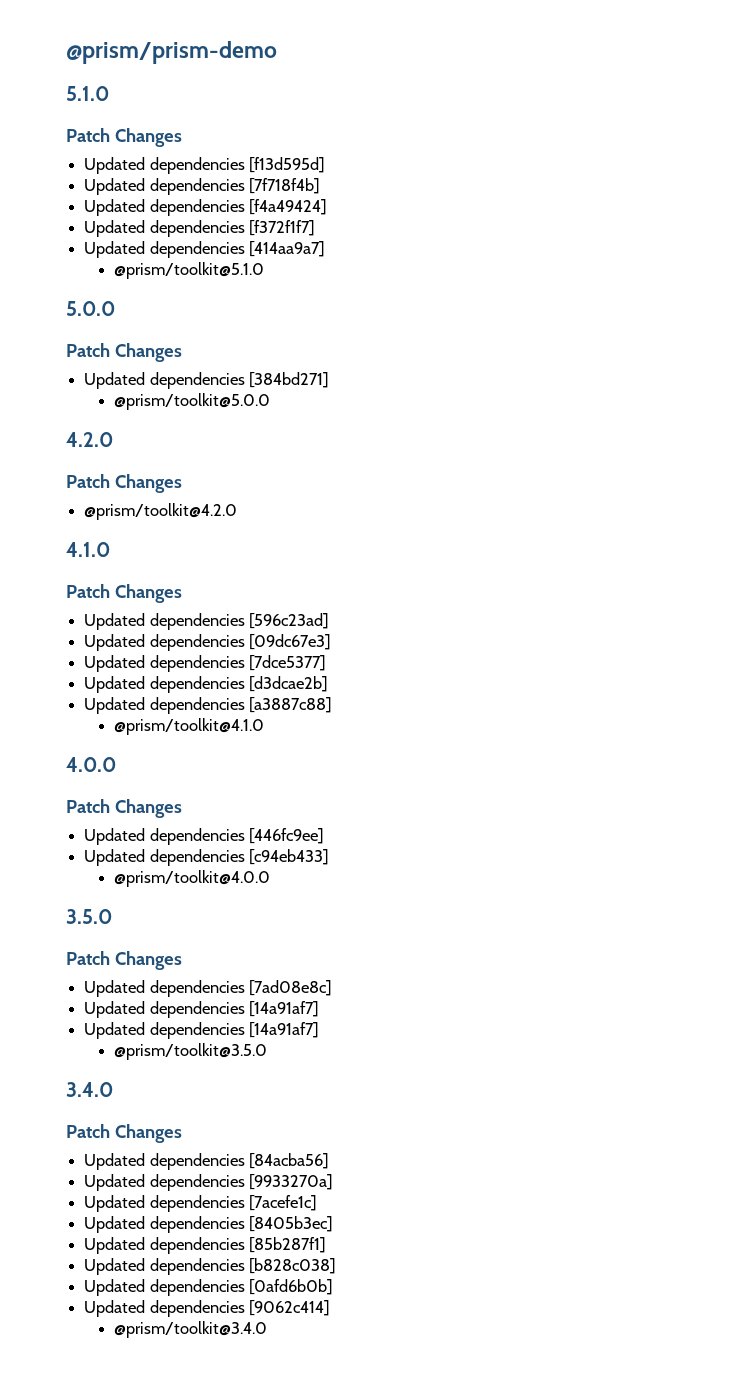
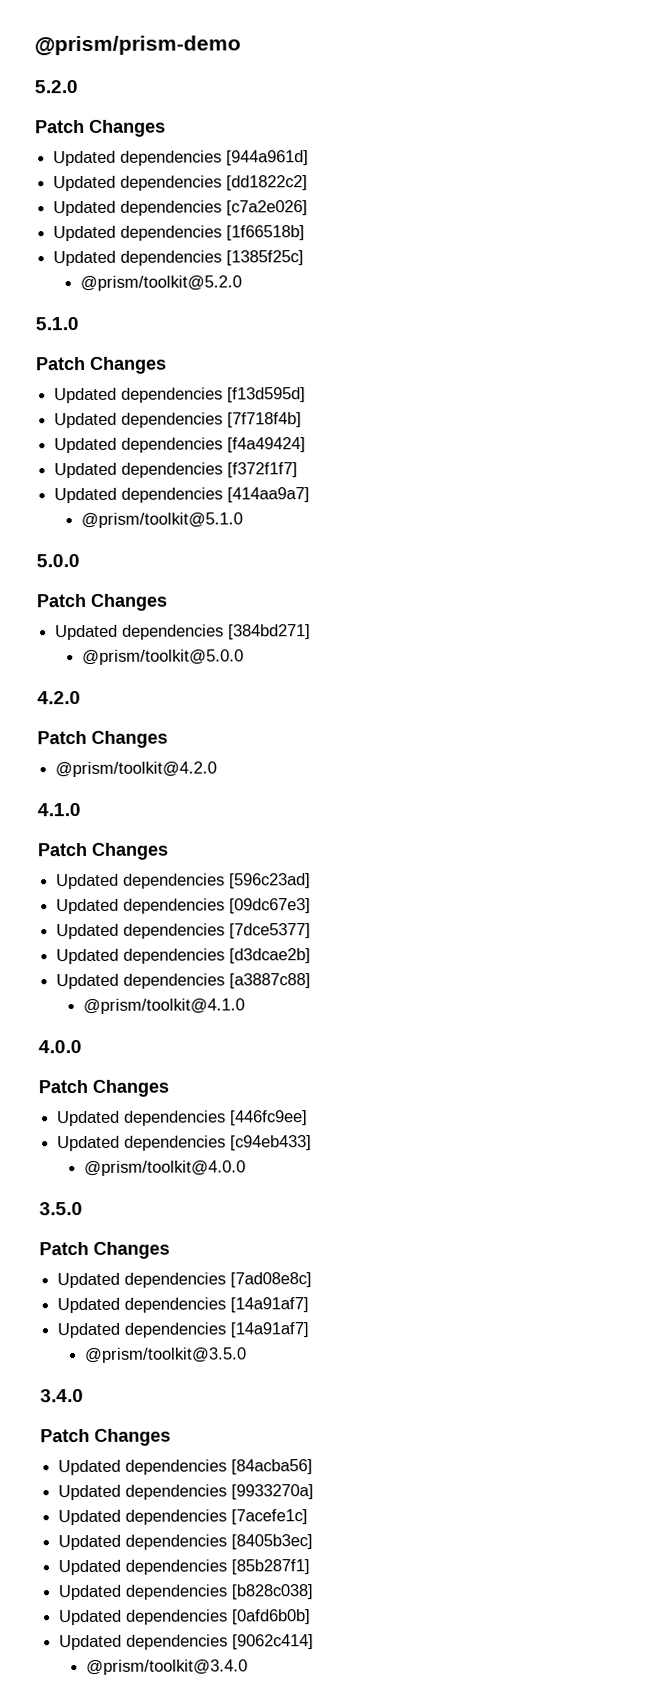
+ 5.2.0
+ Patch Changes
+ Updated dependencies [944a961d]
+ Updated dependencies [dd1822c2]
+ Updated dependencies [c7a2e026]
+ Updated dependencies [1f66518b]
+ Updated dependencies [1385f25c]
+ @prism/toolkit@5.2.0

